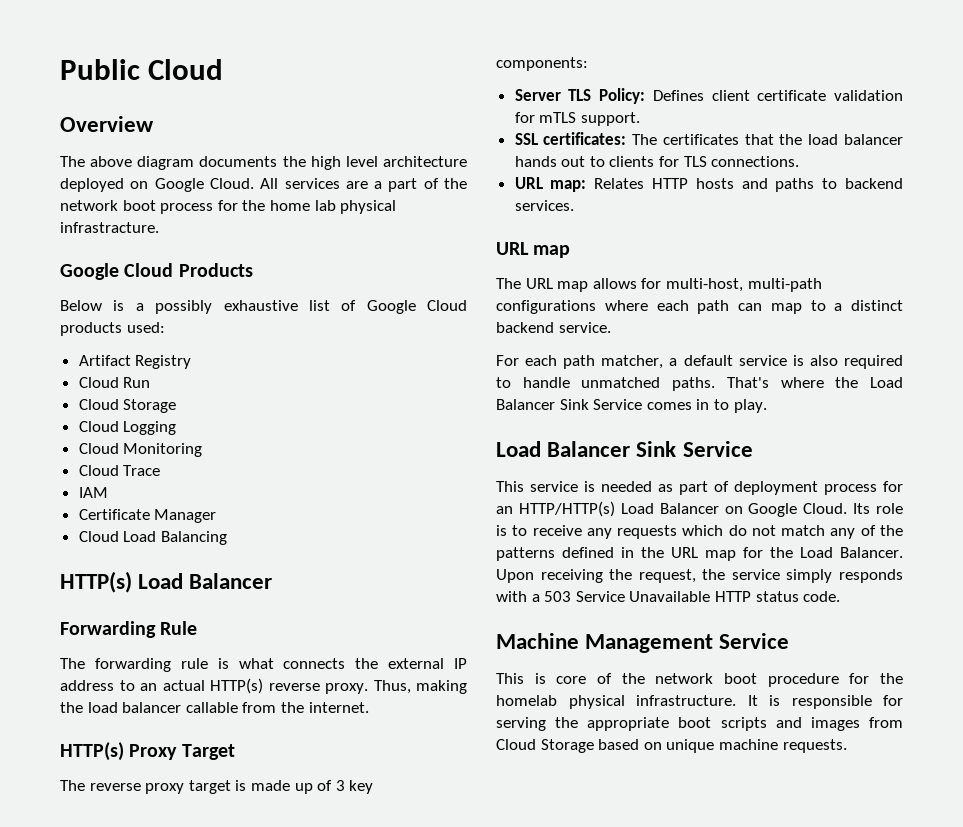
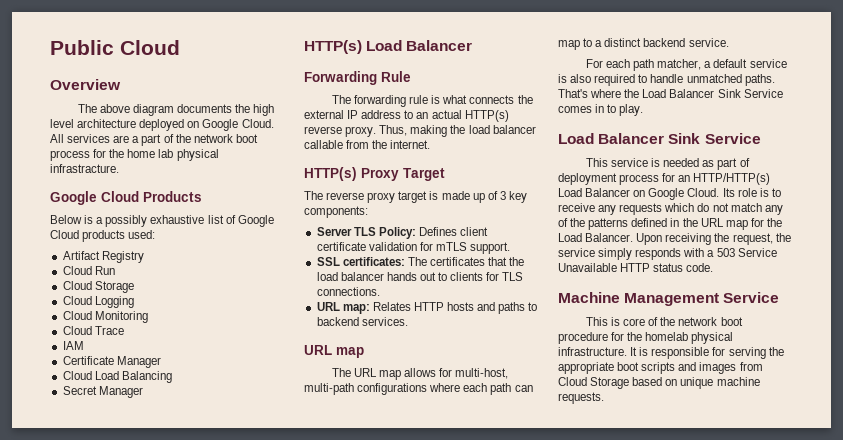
+ Secret Manager

